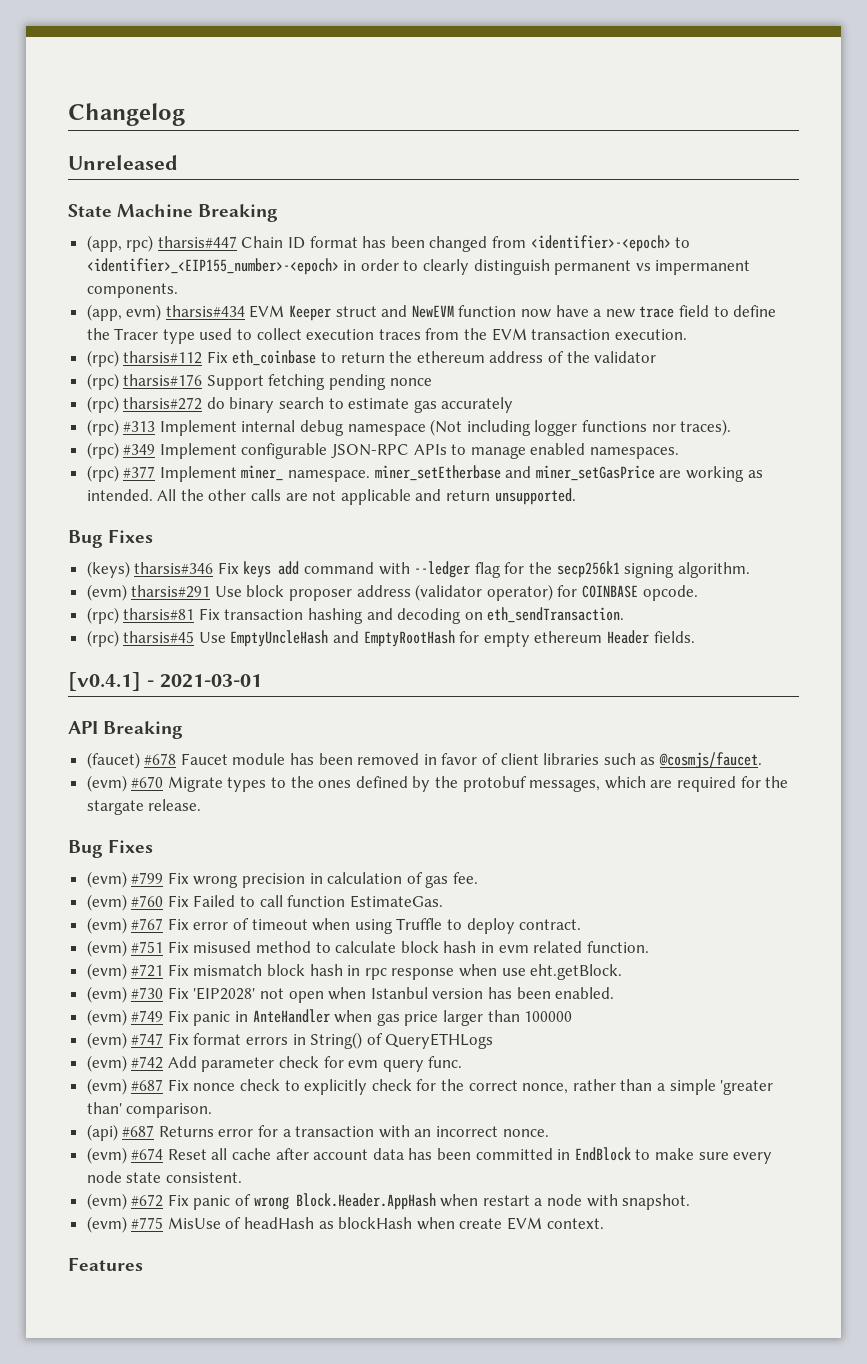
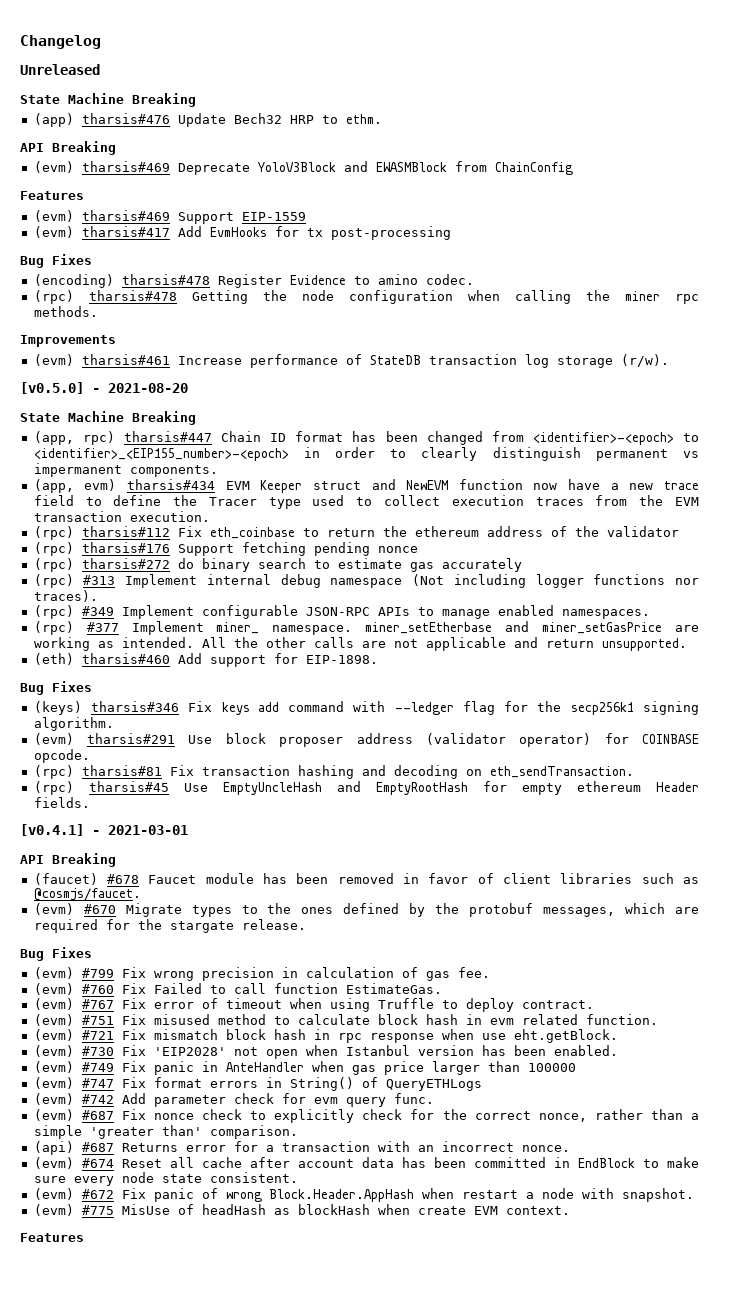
+ (app) tharsis#476 Update Bech32 HRP to ethm.
+ API Breaking
+ (evm) tharsis#469 Deprecate YoloV3Block and EWASMBlock from ChainConfig
+ Features
+ (evm) tharsis#469 Support EIP-1559
+ (evm) tharsis#417 Add EvmHooks for tx post-processing
+ Bug Fixes
+ (encoding) tharsis#478 Register Evidence to amino codec.
+ (rpc) tharsis#478 Getting the node configuration when calling the miner rpc methods.
+ Improvements
+ (evm) tharsis#461 Increase performance of StateDB transaction log storage (r/w).
+ [v0.5.0] - 2021-08-20
+ State Machine Breaking
+ (eth) tharsis#460 Add support for EIP-1898.

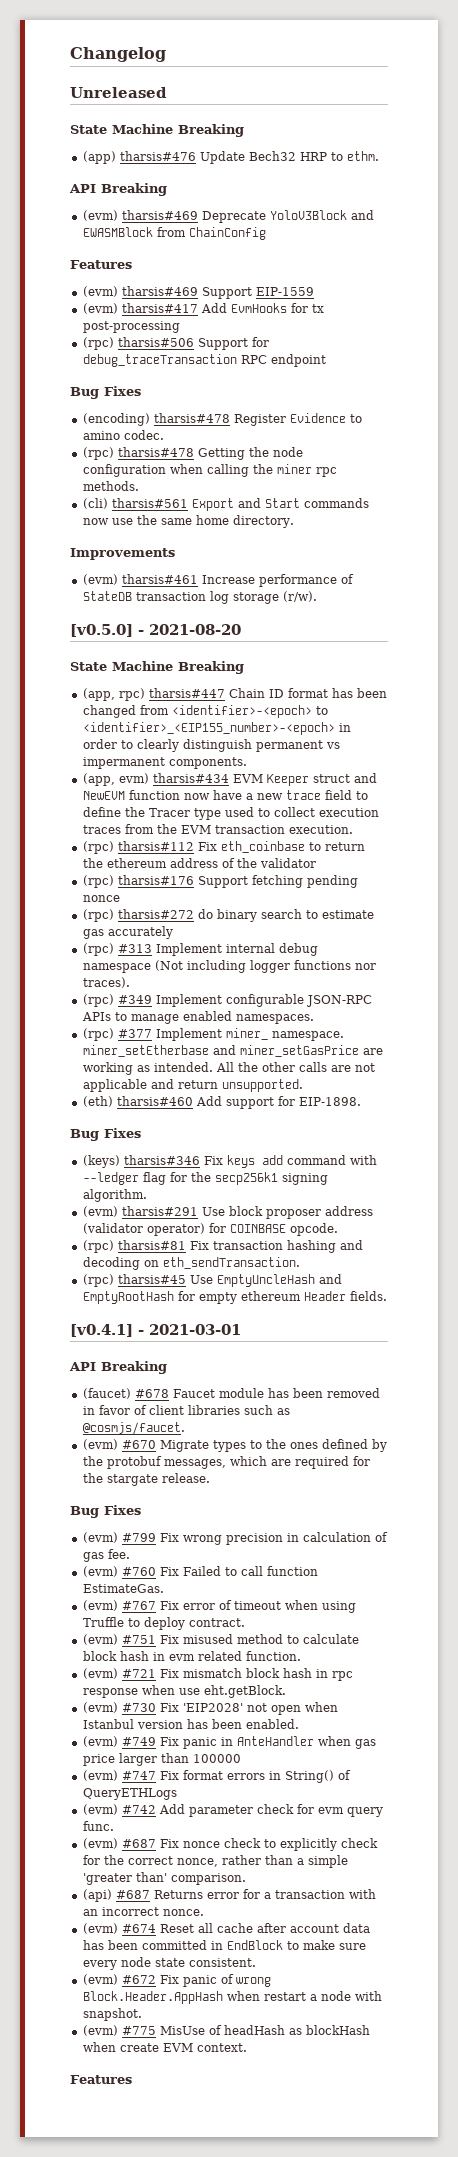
+ (rpc) tharsis#506 Support for debug_traceTransaction RPC endpoint
+ (cli) tharsis#561 Export and Start commands now use the same home directory.

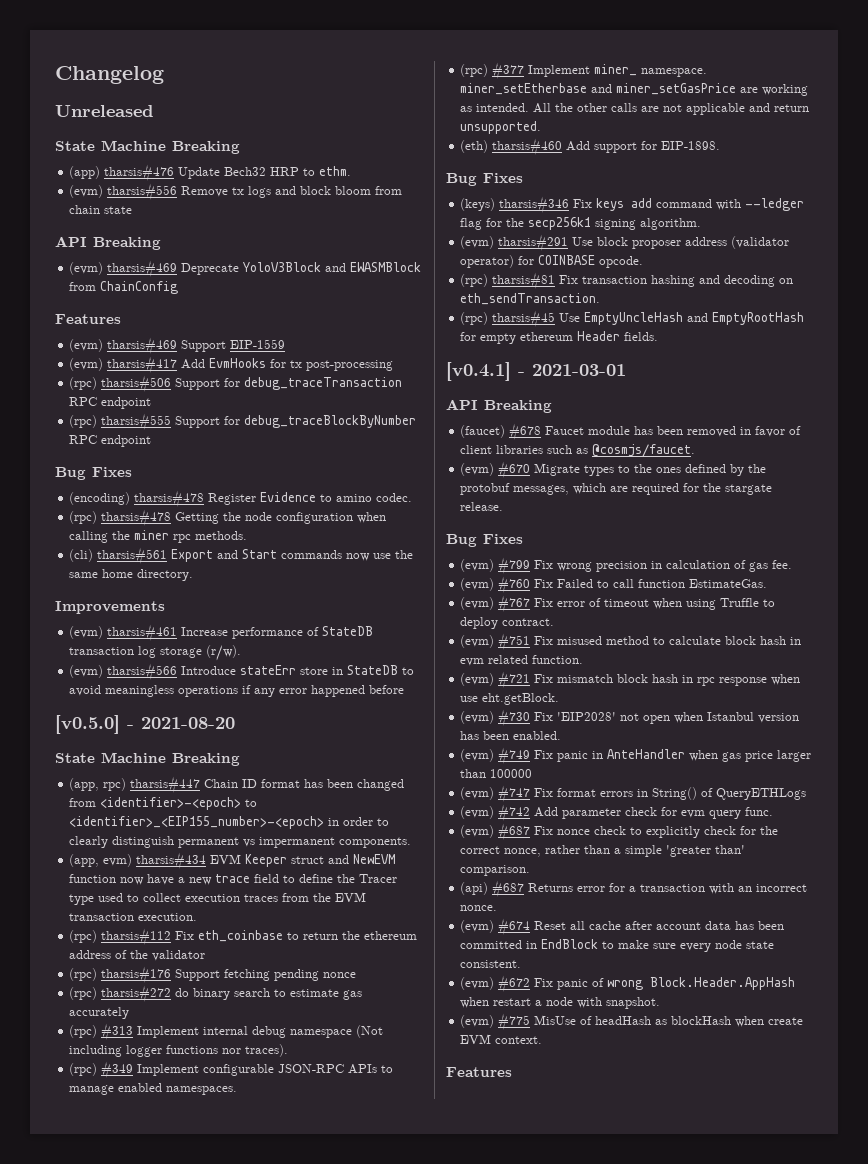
+ (evm) tharsis#556 Remove tx logs and block bloom from chain state
+ (rpc) tharsis#555 Support for debug_traceBlockByNumber RPC endpoint
+ (evm) tharsis#566 Introduce stateErr store in StateDB to avoid meaningless operations if any error happened before

